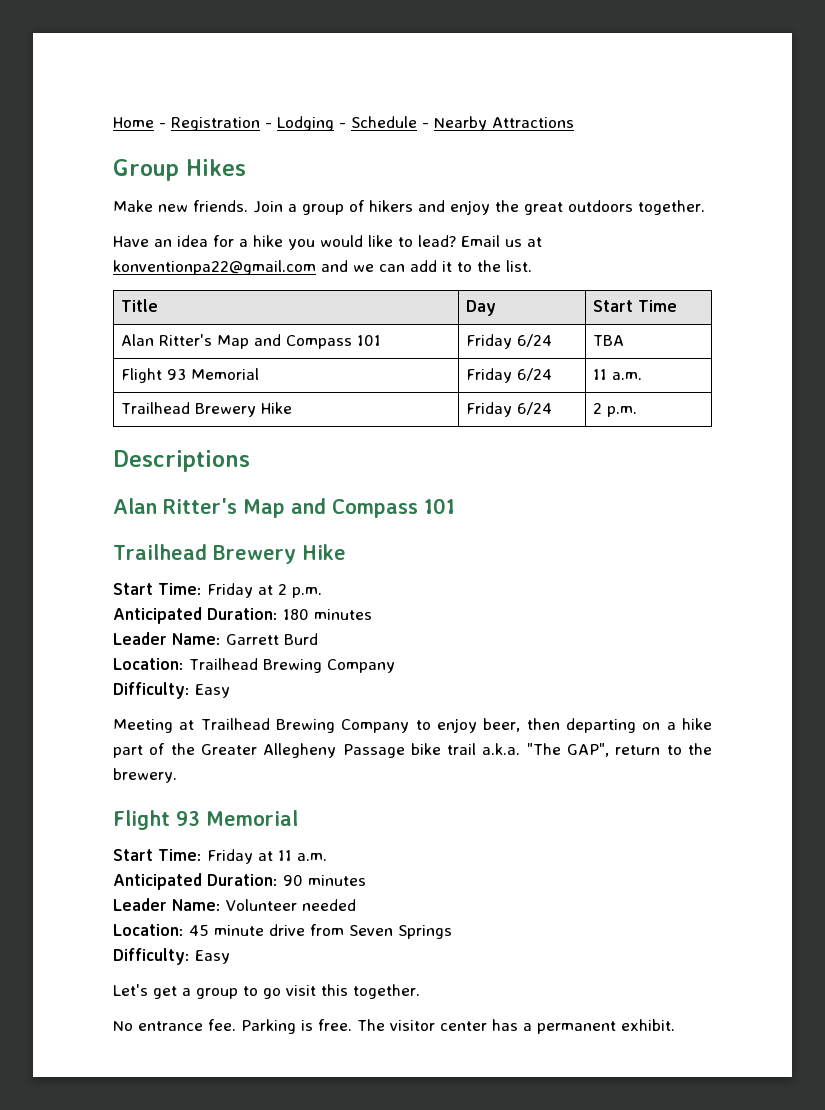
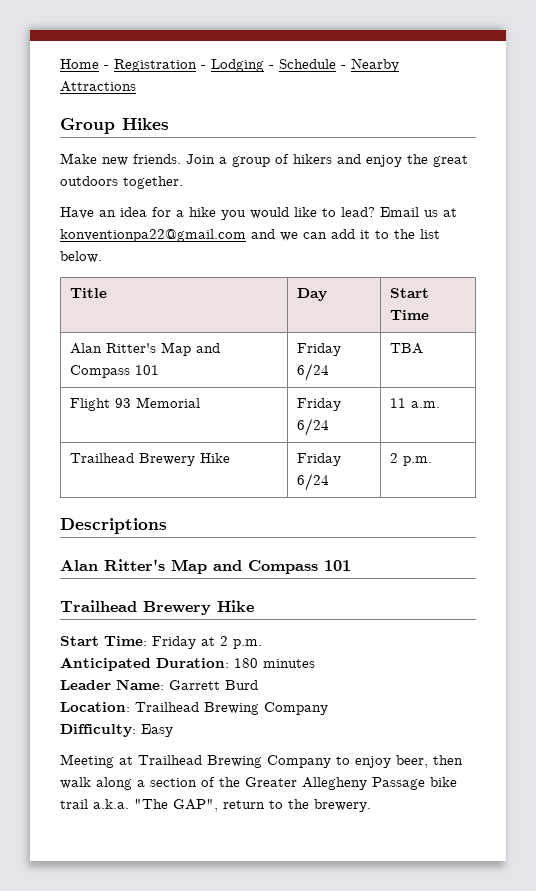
- Email us at konventionpa22@gmail.com and we can add it to the list.
+ Email us at konventionpa22@gmail.com and we can add it to the list below.
- Meeting at Trailhead Brewing Company to enjoy beer, then departing on a hike part of the Greater Allegheny Passage bike trail a.k.a. "The GAP", return to the brewery.
- Flight 93 Memorial
- Start Time: Friday at 11 a.m.
- Anticipated Duration: 90 minutes
- Leader Name: Volunteer needed
- Location: 45 minute drive from Seven Springs
- Difficulty: Easy
- Let's get a group to go visit this together.
- No entrance fee. Parking is free. The visitor center has a permanent exhibit.
+ Meeting at Trailhead Brewing Company to enjoy beer, then walk along a section of the Greater Allegheny Passage bike trail a.k.a. "The GAP", return to the brewery.

